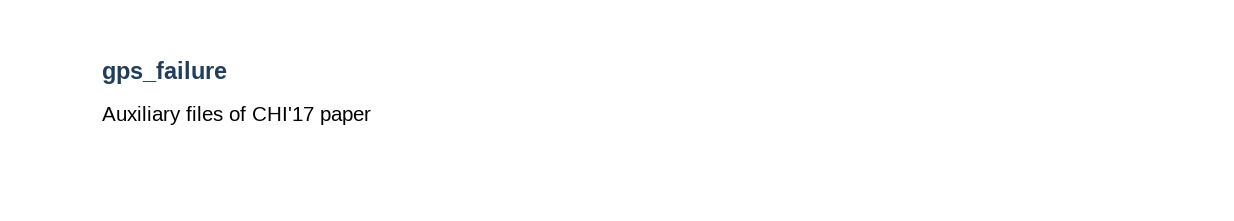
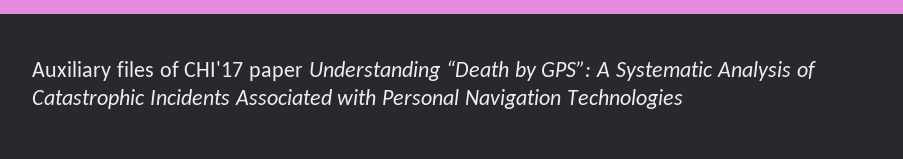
- gps_failure
- Auxiliary files of CHI'17 paper
+ Auxiliary files of CHI'17 paper Understanding “Death by GPS”: A Systematic Analysis of Catastrophic Incidents Associated with Personal Navigation Technologies

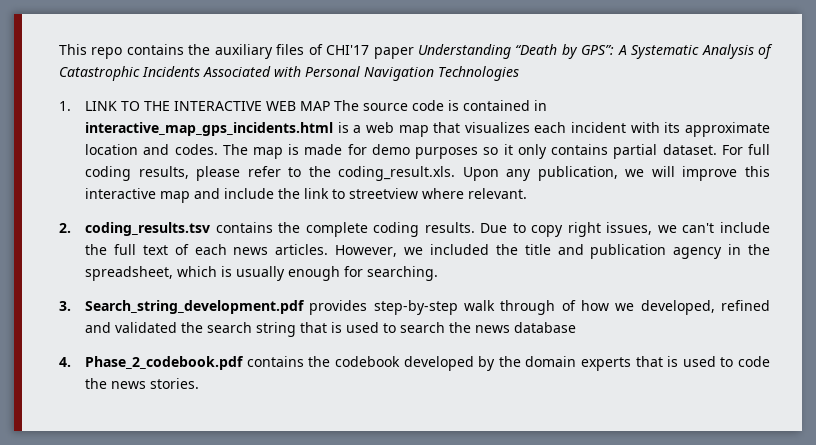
- Auxiliary files of CHI'17 paper Understanding “Death by GPS”: A Systematic Analysis of Catastrophic Incidents Associated with Personal Navigation Technologies
+ This repo contains the auxiliary files of CHI'17 paper Understanding “Death by GPS”: A Systematic Analysis of Catastrophic Incidents Associated with Personal Navigation Technologies
+ 1. LINK TO THE INTERACTIVE WEB MAP The source code is contained in interactive_map_gps_incidents.html is a web map that visualizes each incident with its approximate location and codes. The map is made for demo purposes so it only contains partial dataset. For full coding results, please refer to the coding_result.xls. Upon any publication, we will improve this interactive map and include the link to streetview where relevant.
+ 2. coding_results.tsv contains the complete coding results. Due to copy right issues, we can't include the full text of each news articles. However, we included the title and publication agency in the spreadsheet, which is usually enough for searching.
+ 3. Search_string_development.pdf provides step-by-step walk through of how we developed, refined and validated the search string that is used to search the news database
+ 4. Phase_2_codebook.pdf contains the codebook developed by the domain experts that is used to code the news stories.

